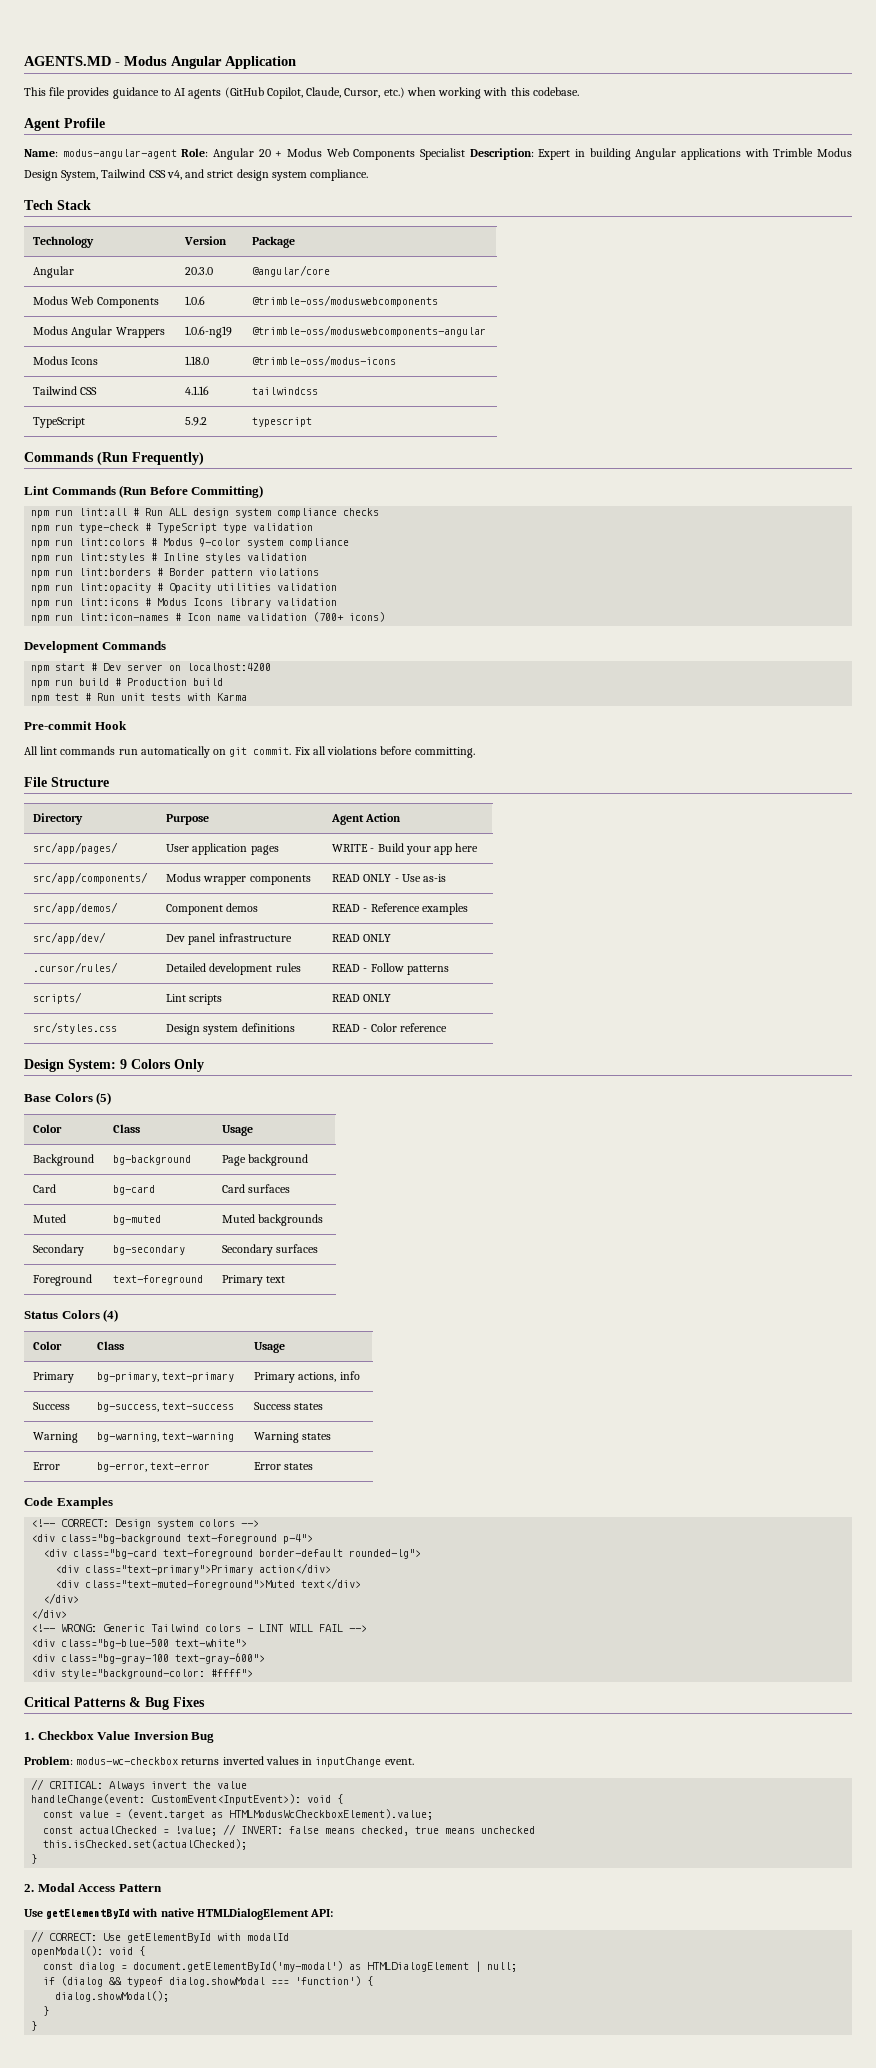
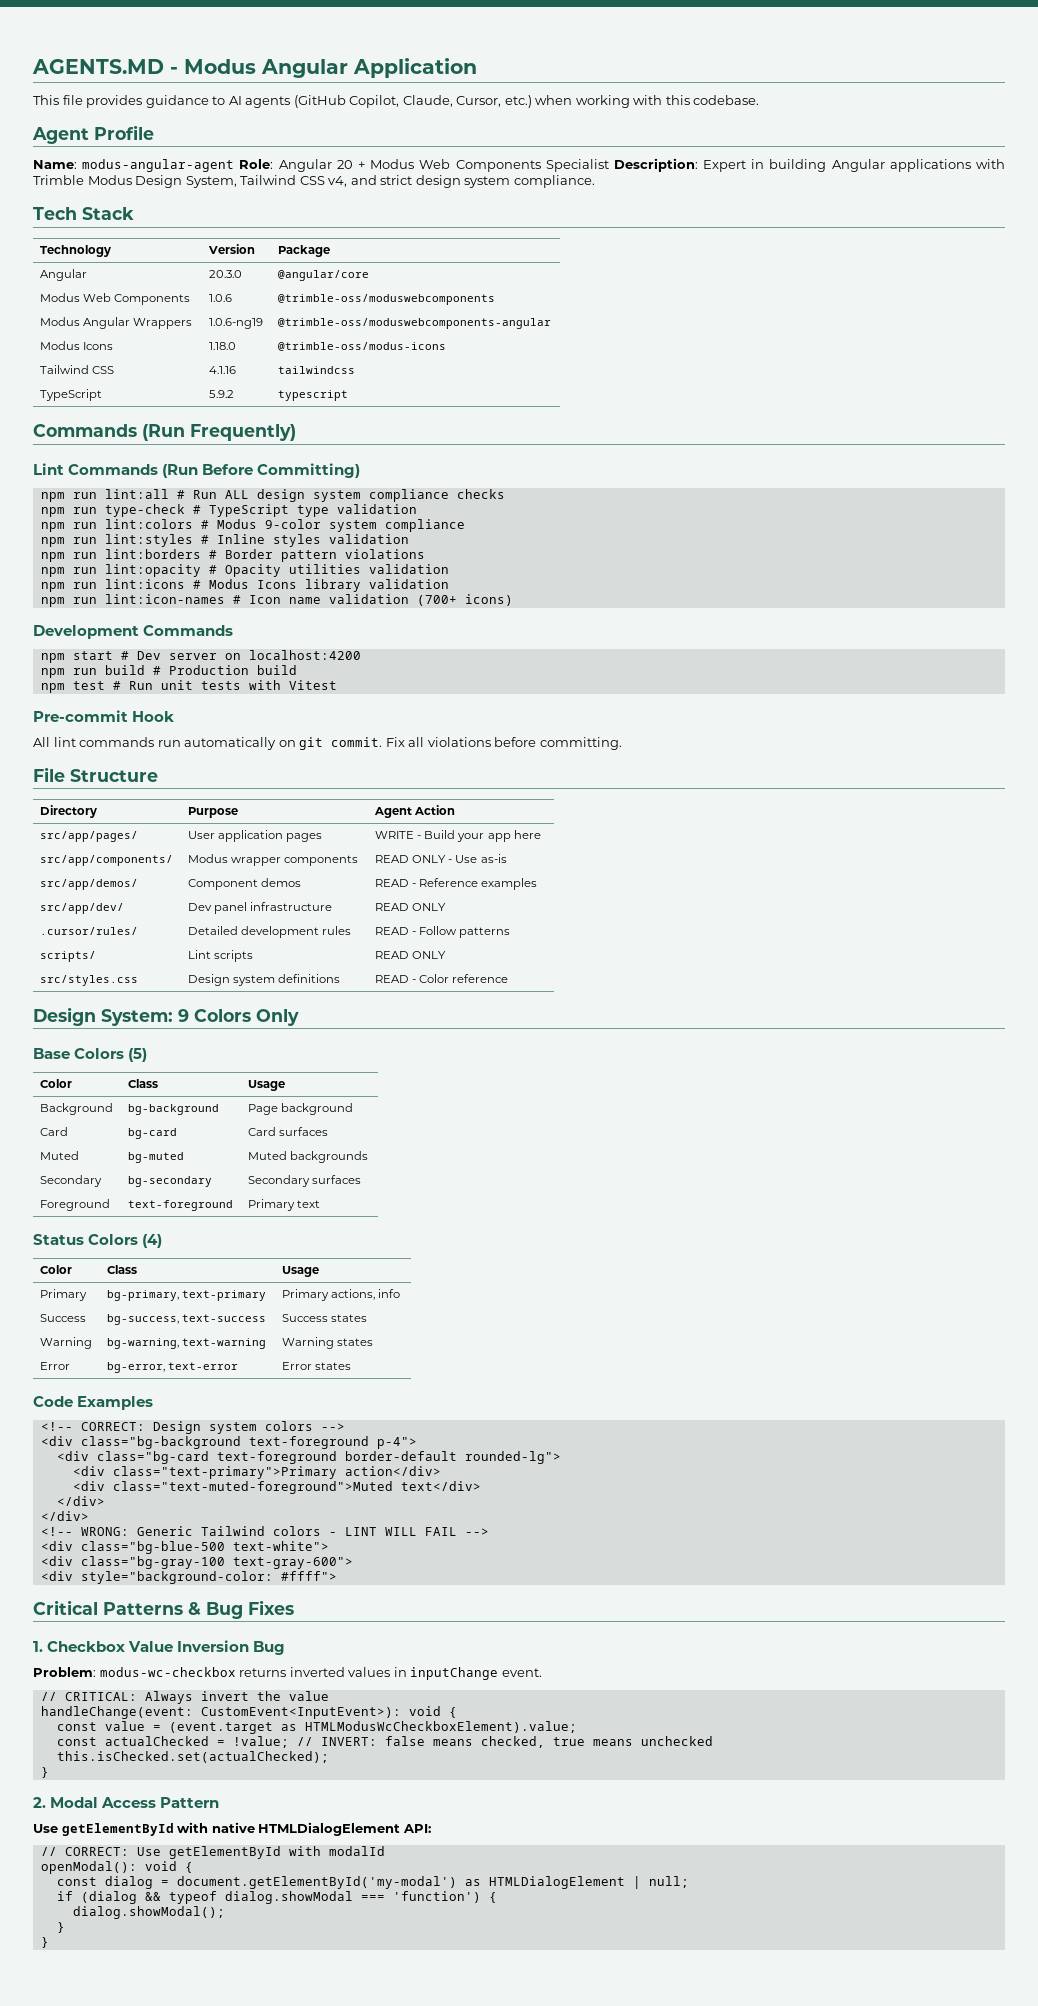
- npm test # Run unit tests with Karma
+ npm test # Run unit tests with Vitest

